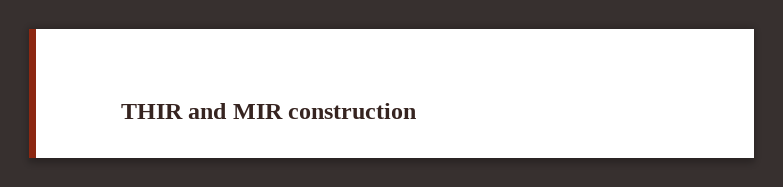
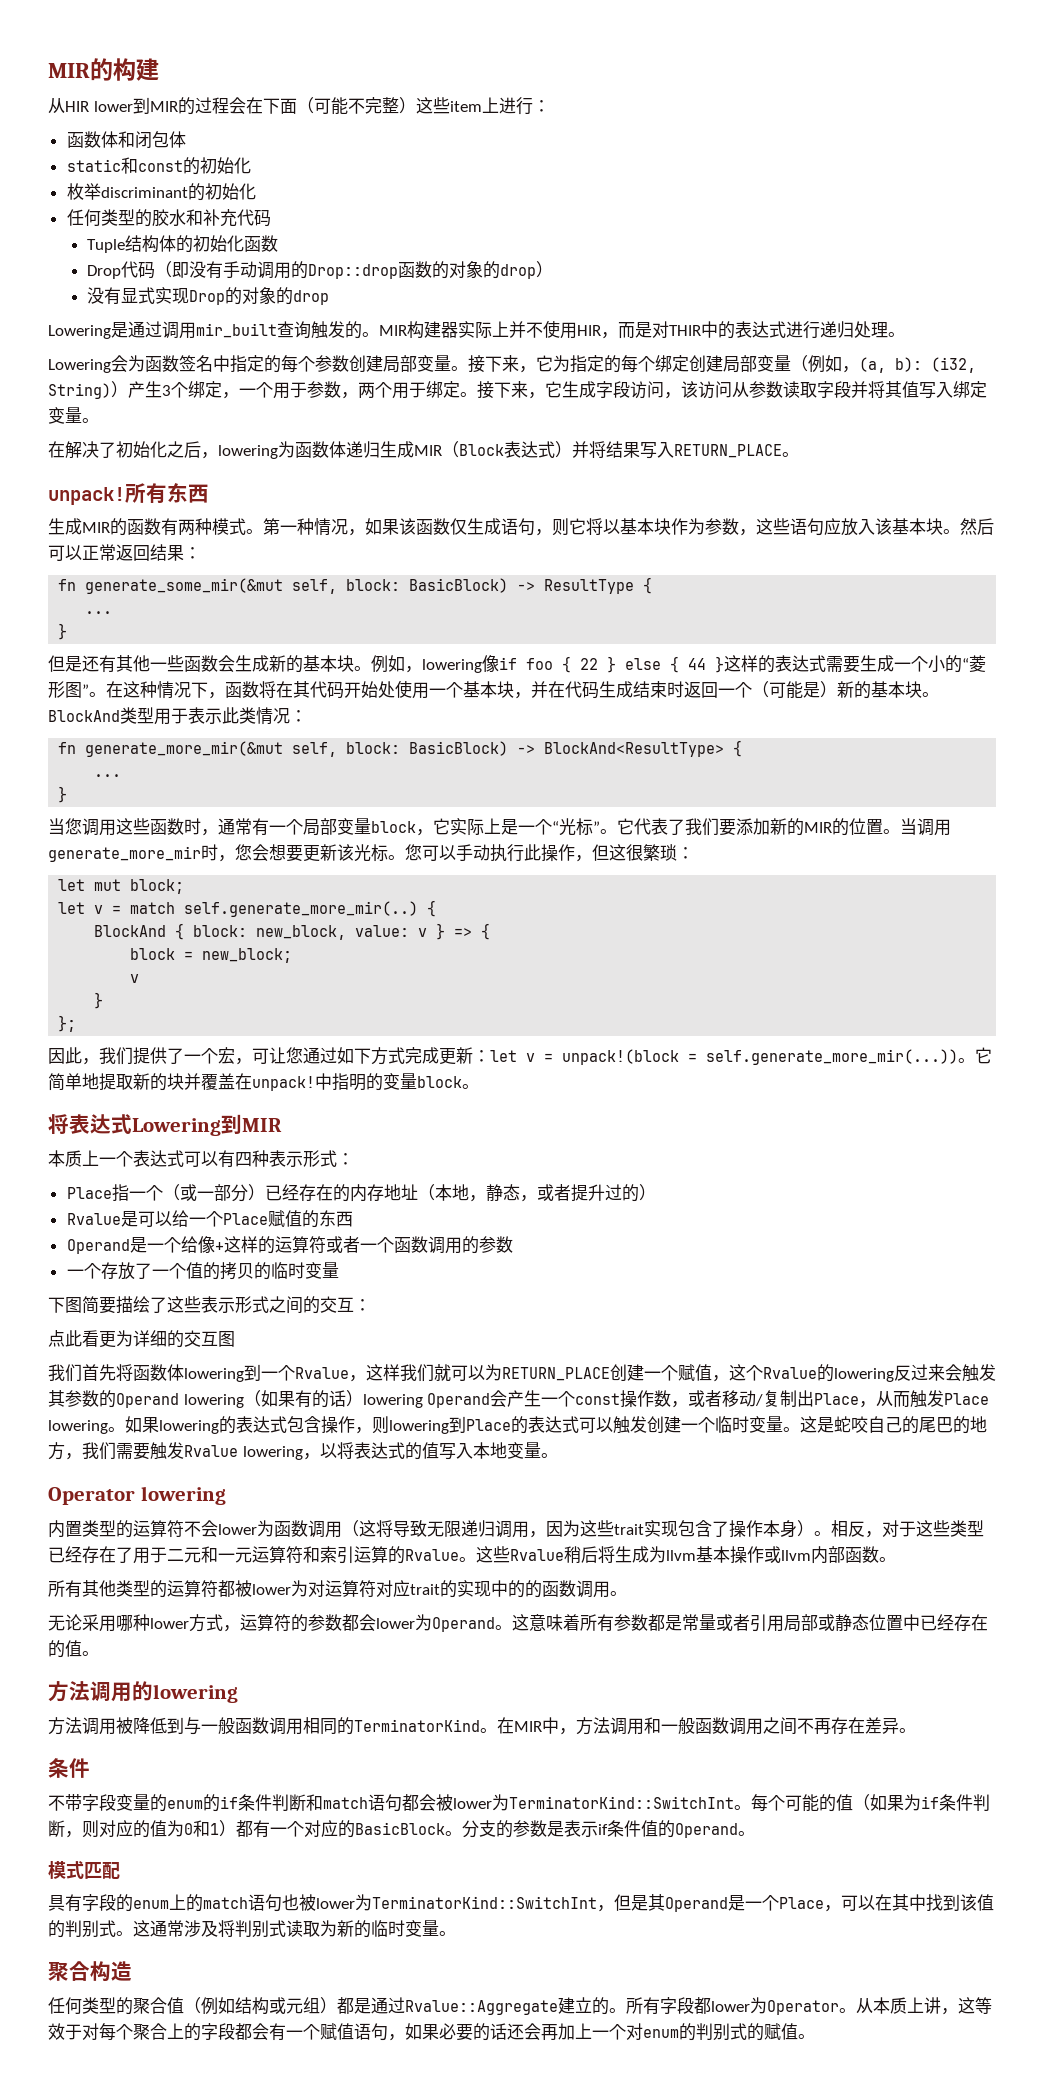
- THIR and MIR construction
+ MIR的构建
+ 从HIR lower到MIR的过程会在下面（可能不完整）这些item上进行：
+ 函数体和闭包体
+ static和const的初始化
+ 枚举discriminant的初始化
+ 任何类型的胶水和补充代码
+ Tuple结构体的初始化函数
+ Drop代码（即没有手动调用的Drop::drop函数的对象的drop）
+ 没有显式实现Drop的对象的drop
+ Lowering是通过调用mir_built查询触发的。MIR构建器实际上并不使用HIR，而是对THIR中的表达式进行递归处理。
+ Lowering会为函数签名中指定的每个参数创建局部变量。接下来，它为指定的每个绑定创建局部变量（例如，(a, b): (i32, String)）产生3个绑定，一个用于参数，两个用于绑定。接下来，它生成字段访问，该访问从参数读取字段并将其值写入绑定变量。
+ 在解决了初始化之后，lowering为函数体递归生成MIR（Block表达式）并将结果写入RETURN_PLACE。
+ unpack!所有东西
+ 生成MIR的函数有两种模式。第一种情况，如果该函数仅生成语句，则它将以基本块作为参数，这些语句应放入该基本块。然后可以正常返回结果：
+ fn generate_some_mir(&mut self, block: BasicBlock) -> ResultType {
+ ...
+ }
+ 但是还有其他一些函数会生成新的基本块。例如，lowering像if foo { 22 } else { 44 }这样的表达式需要生成一个小的“菱形图”。在这种情况下，函数将在其代码开始处使用一个基本块，并在代码生成结束时返回一个（可能是）新的基本块。BlockAnd类型用于表示此类情况：
+ fn generate_more_mir(&mut self, block: BasicBlock) -> BlockAnd<ResultType> {
+ ...
+ }
+ 当您调用这些函数时，通常有一个局部变量block，它实际上是一个“光标”。它代表了我们要添加新的MIR的位置。当调用generate_more_mir时，您会想要更新该光标。您可以手动执行此操作，但这很繁琐：
+ let mut block;
+ let v = match self.generate_more_mir(..) {
+ BlockAnd { block: new_block, value: v } => {
+ block = new_block;
+ v
+ }
+ };
+ 因此，我们提供了一个宏，可让您通过如下方式完成更新：let v = unpack!(block = self.generate_more_mir(...))。它简单地提取新的块并覆盖在unpack!中指明的变量block。
+ 将表达式Lowering到MIR
+ 本质上一个表达式可以有四种表示形式：
+ Place指一个（或一部分）已经存在的内存地址（本地，静态，或者提升过的）
+ Rvalue是可以给一个Place赋值的东西
+ Operand是一个给像+这样的运算符或者一个函数调用的参数
+ 一个存放了一个值的拷贝的临时变量
+ 下图简要描绘了这些表示形式之间的交互：
+ 点此看更为详细的交互图
+ 我们首先将函数体lowering到一个Rvalue，这样我们就可以为RETURN_PLACE创建一个赋值，这个Rvalue的lowering反过来会触发其参数的Operand lowering（如果有的话）lowering Operand会产生一个const操作数，或者移动/复制出Place，从而触发Place lowering。如果lowering的表达式包含操作，则lowering到Place的表达式可以触发创建一个临时变量。这是蛇咬自己的尾巴的地方，我们需要触发Rvalue lowering，以将表达式的值写入本地变量。
+ Operator lowering
+ 内置类型的运算符不会lower为函数调用（这将导致无限递归调用，因为这些trait实现包含了操作本身）。相反，对于这些类型已经存在了用于二元和一元运算符和索引运算的Rvalue。这些Rvalue稍后将生成为llvm基本操作或llvm内部函数。
+ 所有其他类型的运算符都被lower为对运算符对应trait的实现中的的函数调用。
+ 无论采用哪种lower方式，运算符的参数都会lower为Operand。这意味着所有参数都是常量或者引用局部或静态位置中已经存在的值。
+ 方法调用的lowering
+ 方法调用被降低到与一般函数调用相同的TerminatorKind。在MIR中，方法调用和一般函数调用之间不再存在差异。
+ 条件
+ 不带字段变量的enum的if条件判断和match语句都会被lower为TerminatorKind::SwitchInt。每个可能的值（如果为if条件判断，则对应的值为0和1）都有一个对应的BasicBlock。分支的参数是表示if条件值的Operand。
+ 模式匹配
+ 具有字段的enum上的match语句也被lower为TerminatorKind::SwitchInt，但是其Operand是一个Place，可以在其中找到该值的判别式。这通常涉及将判别式读取为新的临时变量。
+ 聚合构造
+ 任何类型的聚合值（例如结构或元组）都是通过Rvalue::Aggregate建立的。所有字段都lower为Operator。从本质上讲，这等效于对每个聚合上的字段都会有一个赋值语句，如果必要的话还会再加上一个对enum的判别式的赋值。

